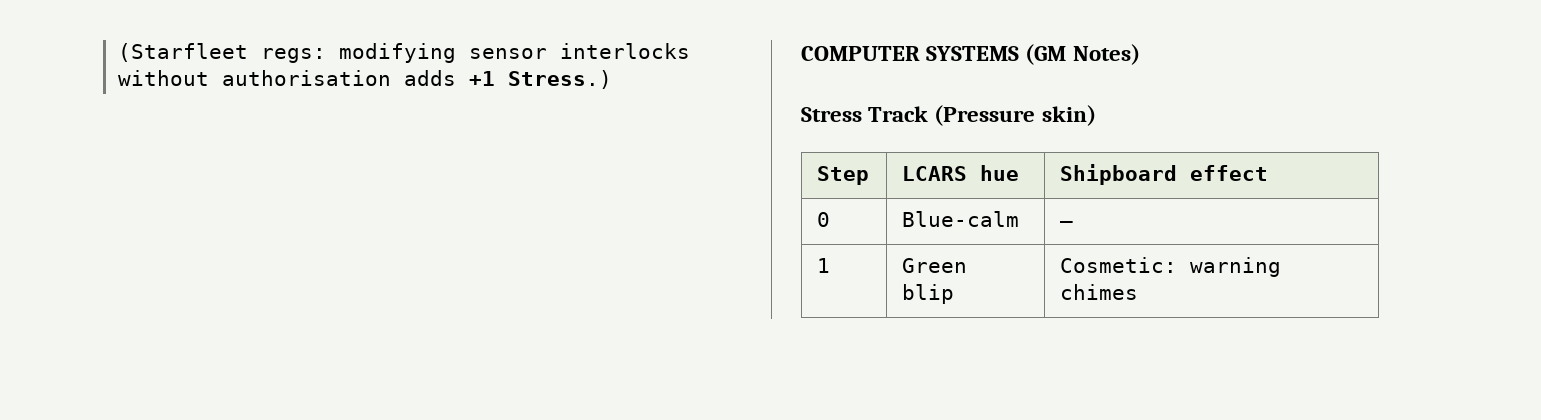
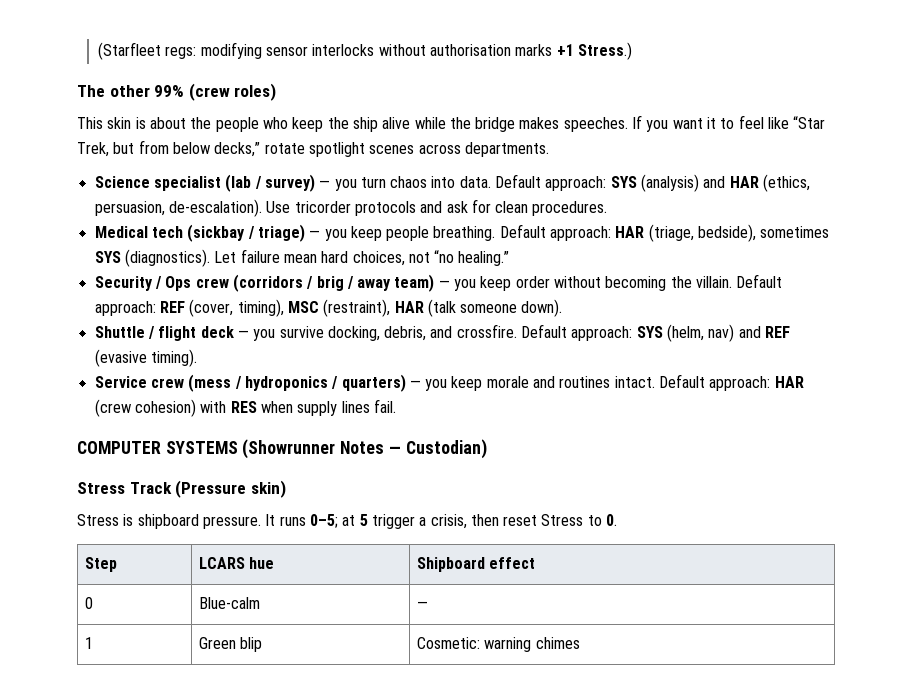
- (Starfleet regs: modifying sensor interlocks without authorisation adds +1 Stress.)
+ (Starfleet regs: modifying sensor interlocks without authorisation marks +1 Stress.)
- COMPUTER SYSTEMS (GM Notes)
+ The other 99% (crew roles)
+ This skin is about the people who keep the ship alive while the bridge makes speeches. If you want it to feel like “Star Trek, but from below decks,” rotate spotlight scenes across departments.
+ Science specialist (lab / survey) — you turn chaos into data. Default approach: SYS (analysis) and HAR (ethics, persuasion, de‑escalation). Use tricorder protocols and ask for clean procedures.
+ Medical tech (sickbay / triage) — you keep people breathing. Default approach: HAR (triage, bedside), sometimes SYS (diagnostics). Let failure mean hard choices, not “no healing.”
+ Security / Ops crew (corridors / brig / away team) — you keep order without becoming the villain. Default approach: REF (cover, timing), MSC (restraint), HAR (talk someone down).
+ Shuttle / flight deck — you survive docking, debris, and crossfire. Default approach: SYS (helm, nav) and REF (evasive timing).
+ Service crew (mess / hydroponics / quarters) — you keep morale and routines intact. Default approach: HAR (crew cohesion) with RES when supply lines fail.
+ COMPUTER SYSTEMS (Showrunner Notes — Custodian)
  Stress Track (Pressure skin)
+ Stress is shipboard pressure. It runs 0–5; at 5 trigger a crisis, then reset Stress to 0.

